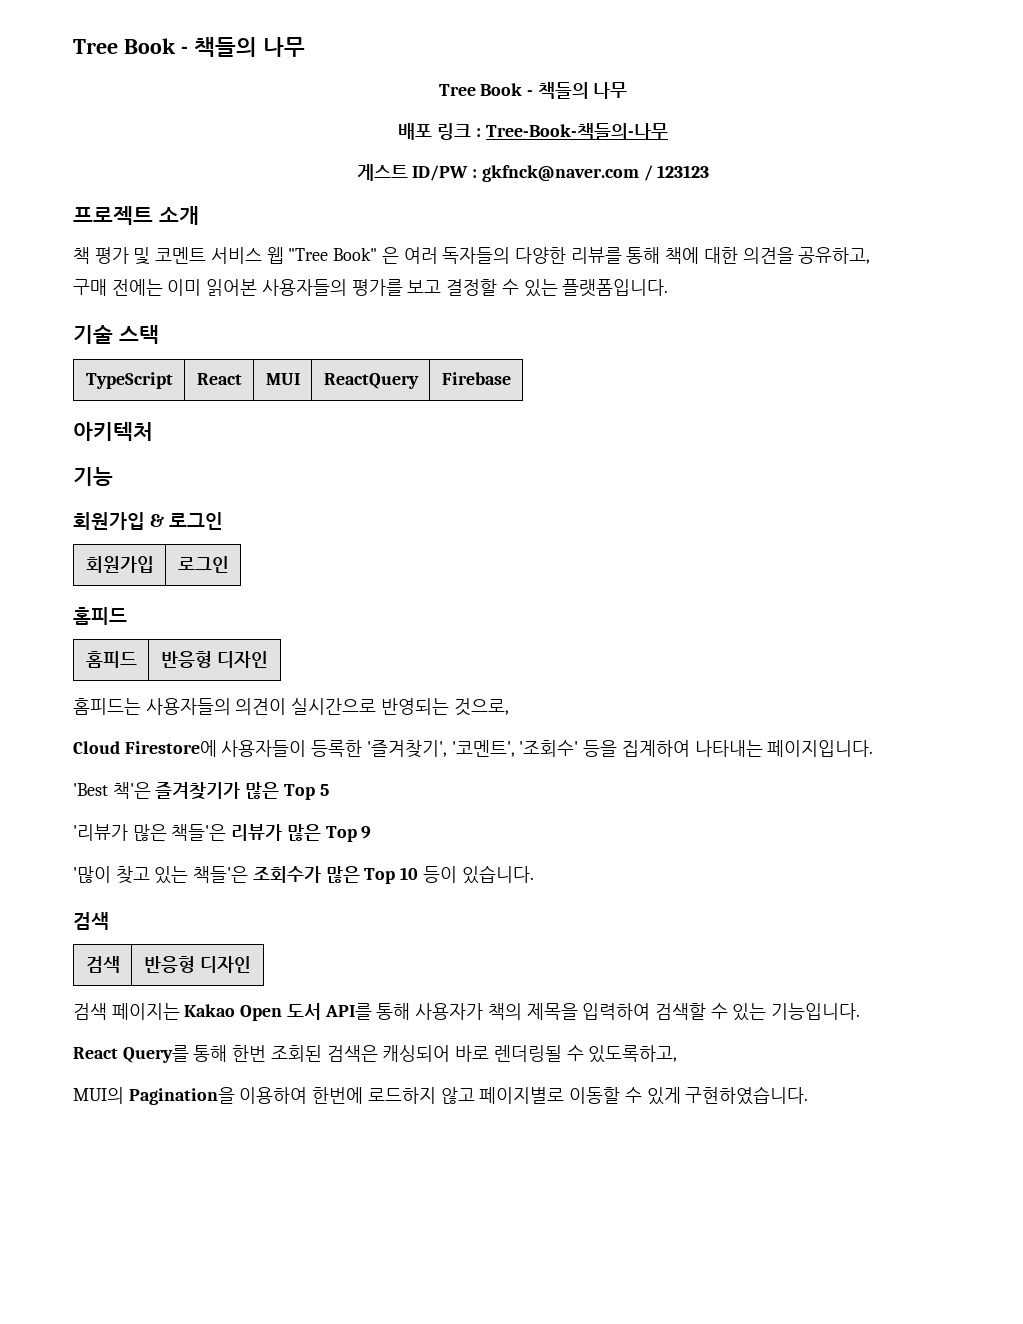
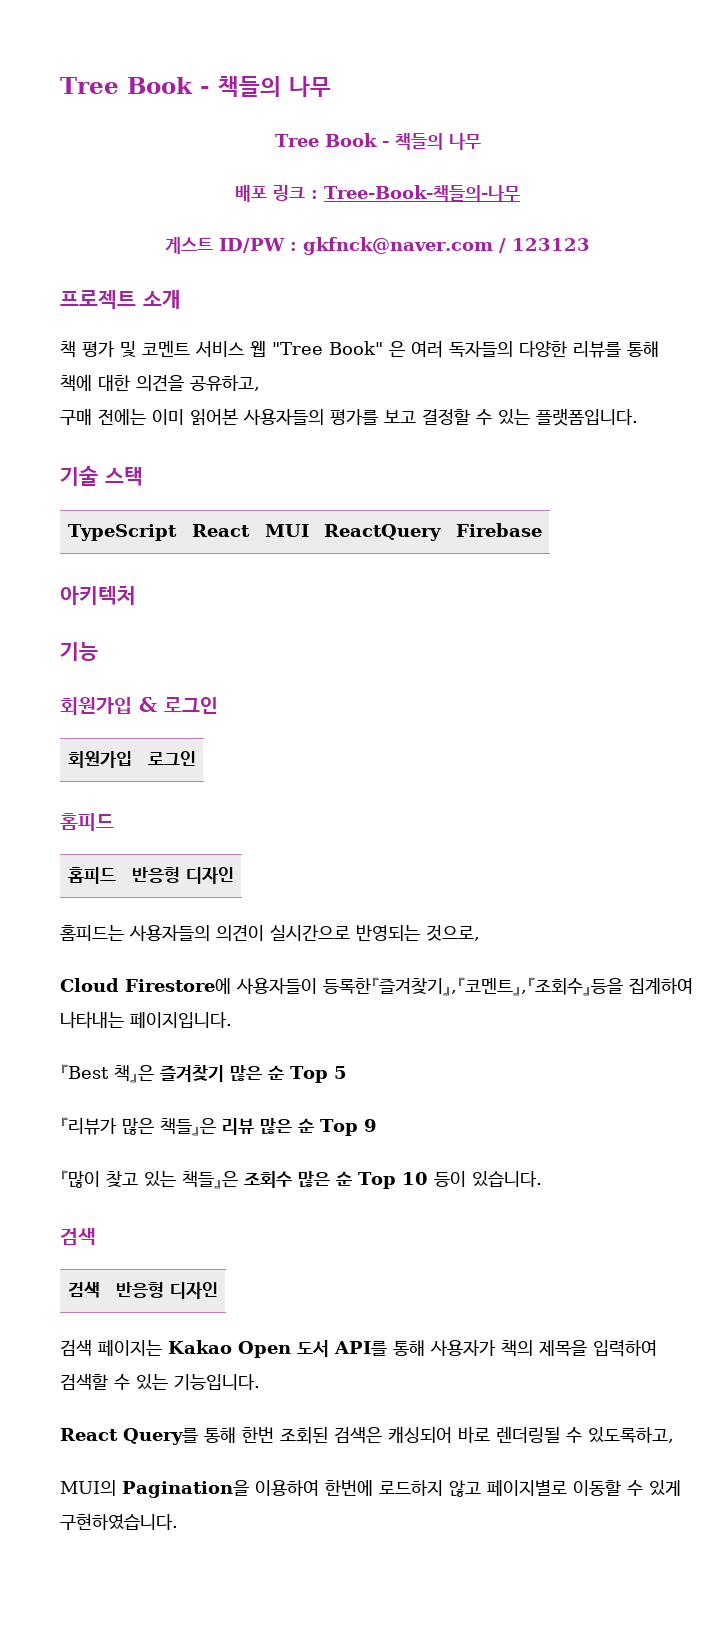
- Cloud Firestore에 사용자들이 등록한 '즐겨찾기', '코멘트', '조회수' 등을 집계하여 나타내는 페이지입니다.
- 'Best 책'은 즐겨찾기가 많은 Top 5
- '리뷰가 많은 책들'은 리뷰가 많은 Top 9
+ Cloud Firestore에 사용자들이 등록한『즐겨찾기』,『코멘트』,『조회수』등을 집계하여 나타내는 페이지입니다.
+ 『Best 책』은 즐겨찾기 많은 순 Top 5
+ 『리뷰가 많은 책들』은 리뷰 많은 순 Top 9
- '많이 찾고 있는 책들'은 조회수가 많은 Top 10 등이 있습니다.
+ 『많이 찾고 있는 책들』은 조회수 많은 순 Top 10 등이 있습니다.

